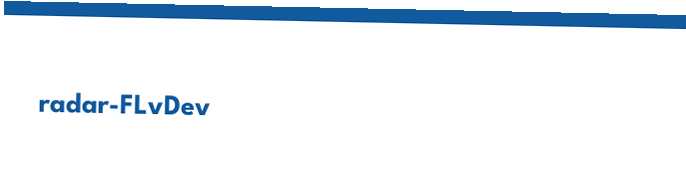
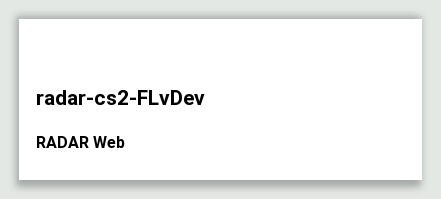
- radar-FLvDev
+ radar-cs2-FLvDev
+ RADAR Web

